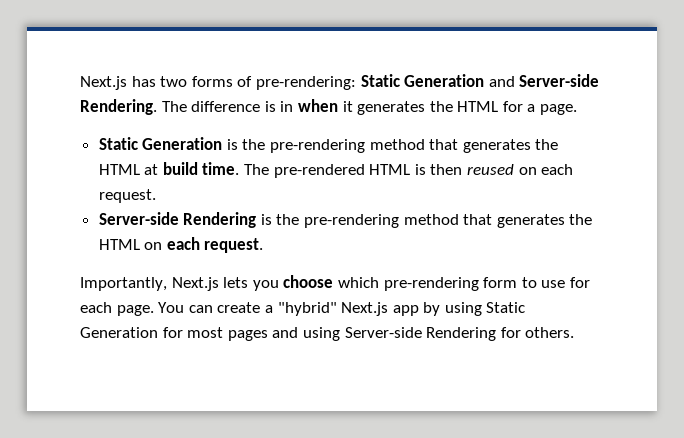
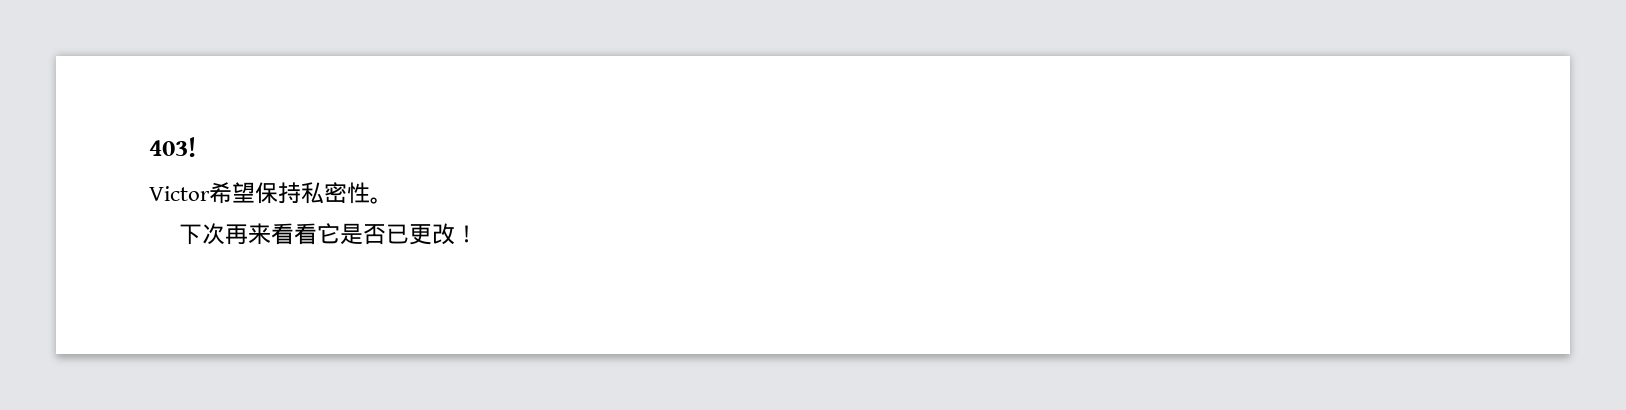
- Next.js has two forms of pre-rendering: Static Generation and Server-side Rendering. The difference is in when it generates the HTML for a page.
- Static Generation is the pre-rendering method that generates the HTML at build time. The pre-rendered HTML is then reused on each request.
- Server-side Rendering is the pre-rendering method that generates the HTML on each request.
- Importantly, Next.js lets you choose which pre-rendering form to use for each page. You can create a "hybrid" Next.js app by using Static Generation for most pages and using Server-side Rendering for others.
+ 403!
+ Victor希望保持私密性。
+ 下次再来看看它是否已更改！

